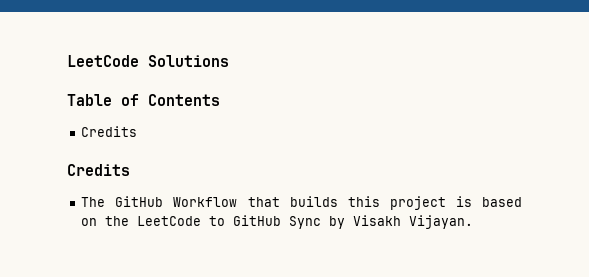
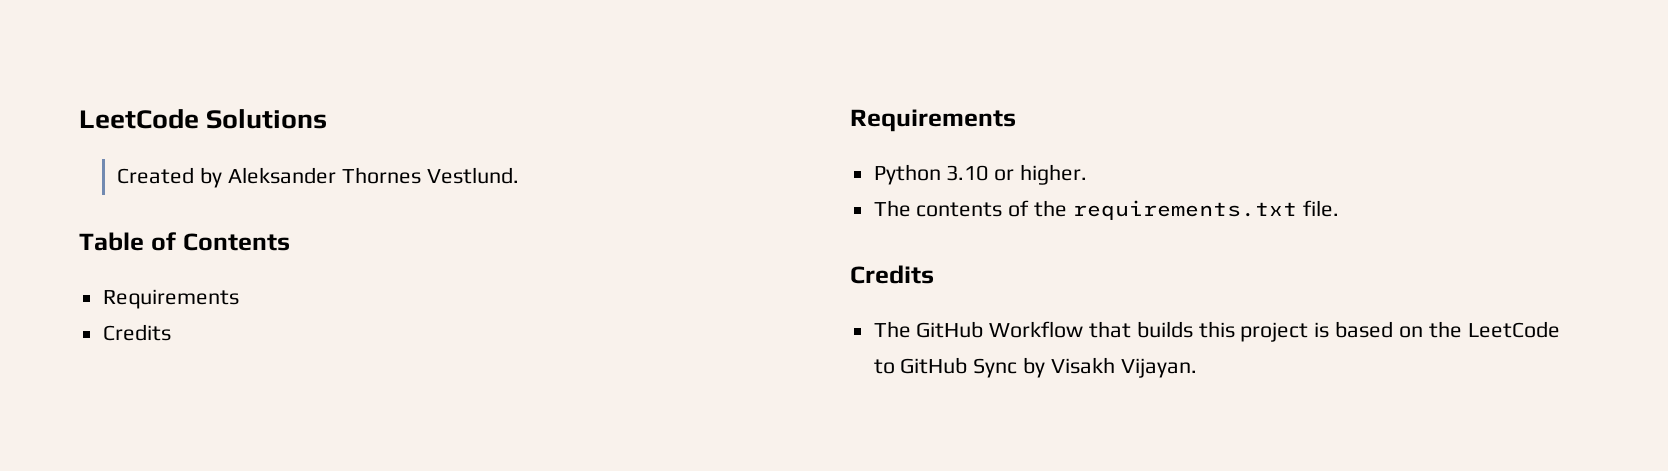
+ Created by Aleksander Thornes Vestlund.
  Table of Contents
+ Requirements
  Credits
+ Requirements
+ Python 3.10 or higher.
+ The contents of the requirements.txt file.

